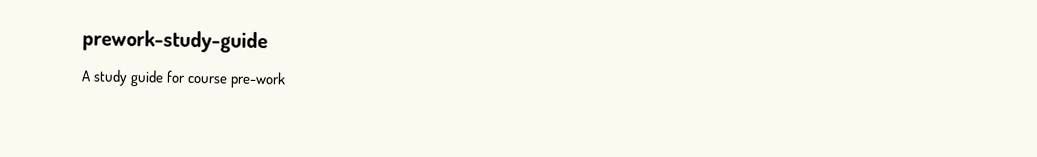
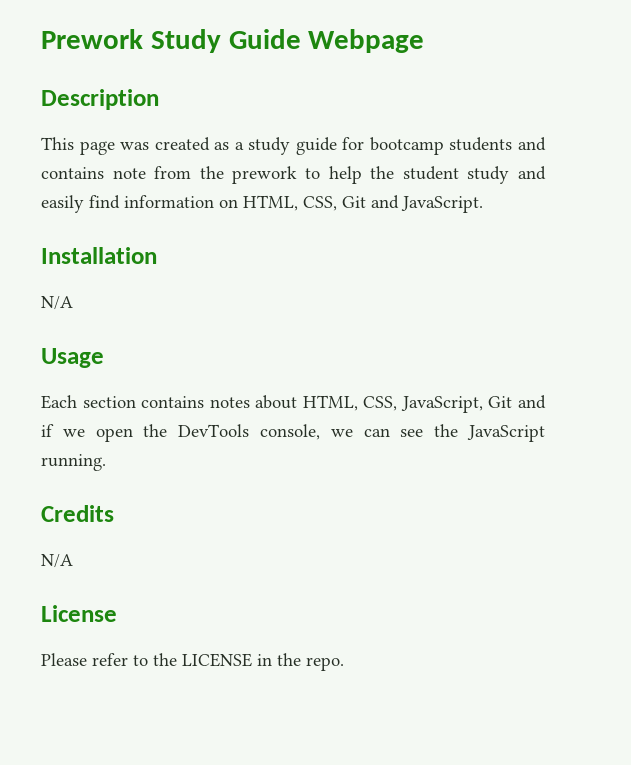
- prework-study-guide
- A study guide for course pre-work
+ Prework Study Guide Webpage
+ Description
+ This page was created as a study guide for bootcamp students and contains note from the prework to help the student study and easily find information on HTML, CSS, Git and JavaScript.
+ Installation
+ N/A
+ Usage
+ Each section contains notes about HTML, CSS, JavaScript, Git and if we open the DevTools console, we can see the JavaScript running.
+ Credits
+ N/A
+ License
+ Please refer to the LICENSE in the repo.

